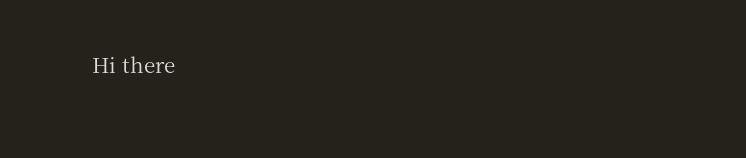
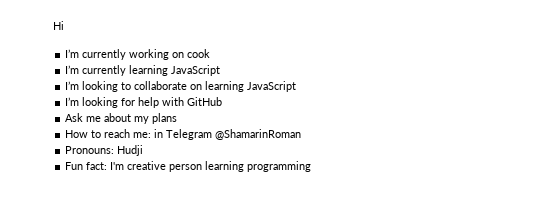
- Hi there
+ Hi
+ I’m currently working on cook
+ I’m currently learning JavaScript
+ I’m looking to collaborate on learning JavaScript
+ I’m looking for help with GitHub
+ Ask me about my plans
+ How to reach me: in Telegram @ShamarinRoman
+ Pronouns: Hudji
+ Fun fact: I'm creative person learning programming

